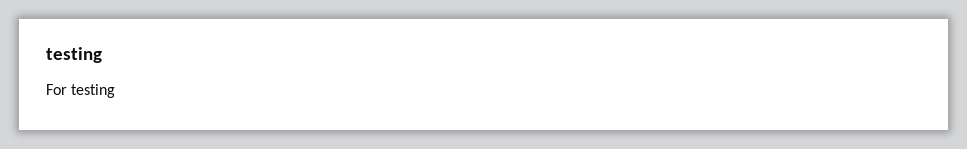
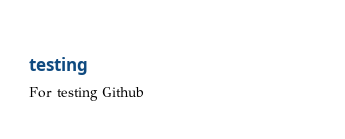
- For testing
+ For testing Github

